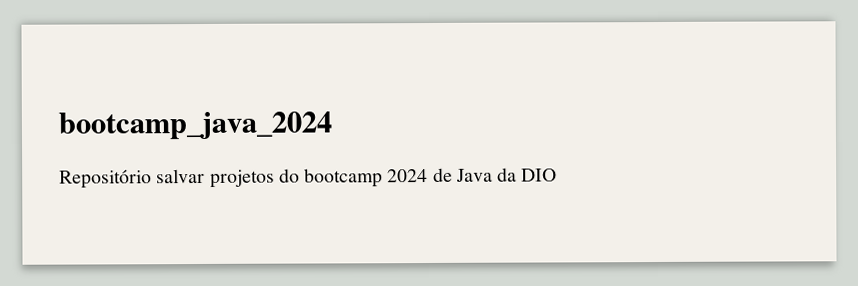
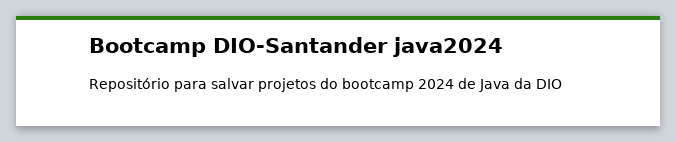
- bootcamp_java_2024
+ Bootcamp DIO-Santander java2024
- Repositório salvar projetos do bootcamp 2024 de Java da DIO
+ Repositório para salvar projetos do bootcamp 2024 de Java da DIO

